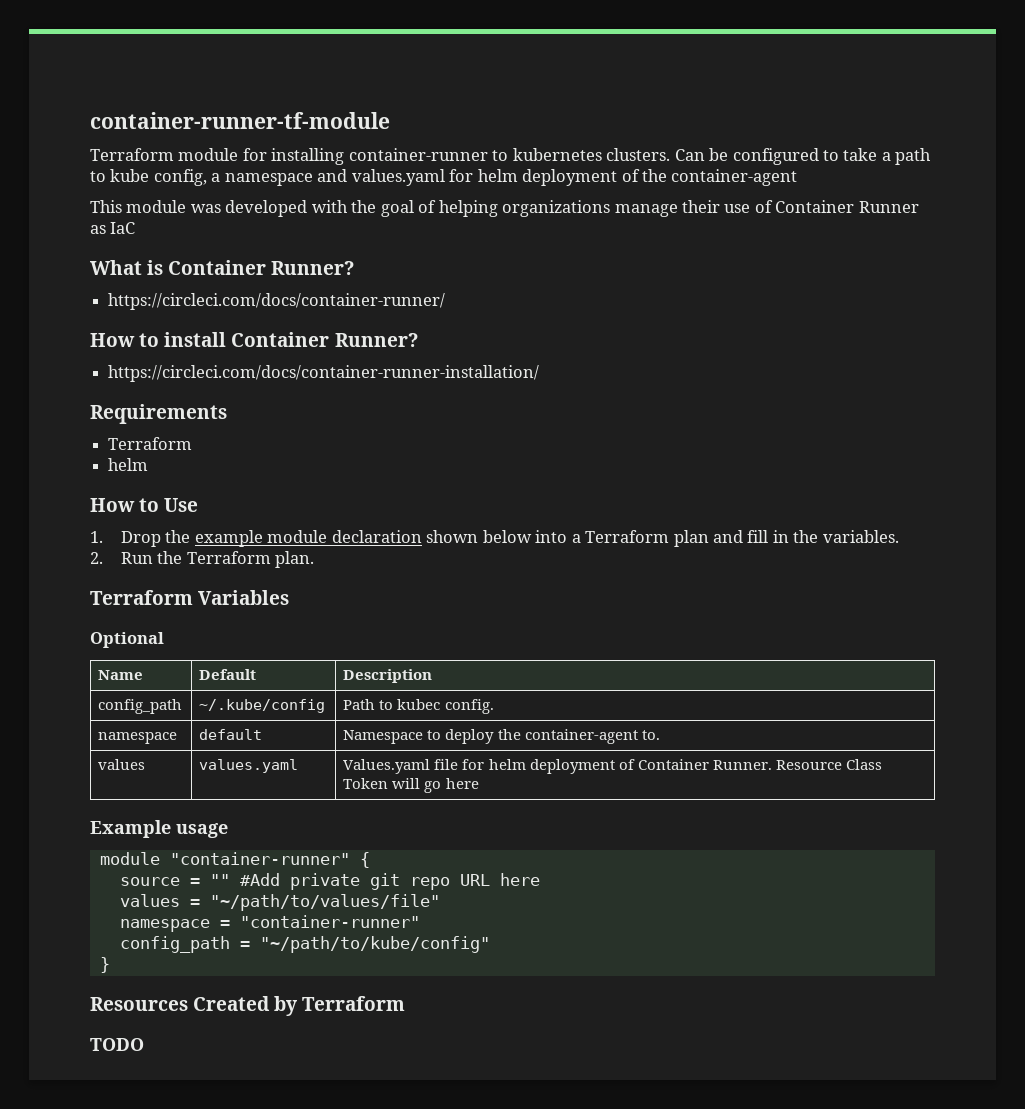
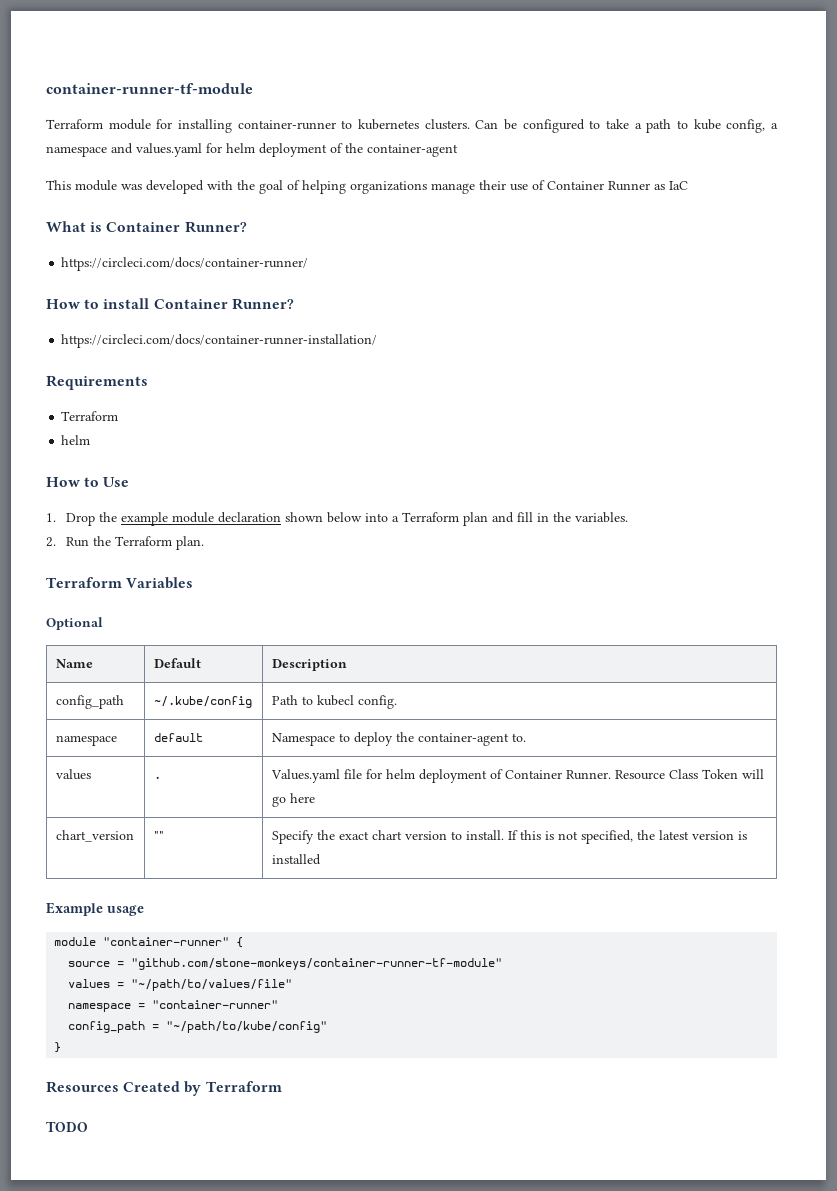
- config_path | ~/.kube/config | Path to kubec config.
+ config_path | ~/.kube/config | Path to kubecl config.
- values | values.yaml | Values.yaml file for helm deployment of Container Runner. Resource Class Token will go here
+ values | . | Values.yaml file for helm deployment of Container Runner. Resource Class Token will go here
+ chart_version | "" | Specify the exact chart version to install. If this is not specified, the latest version is installed
- source = "" #Add private git repo URL here
+ source = "github.com/stone-monkeys/container-runner-tf-module"

